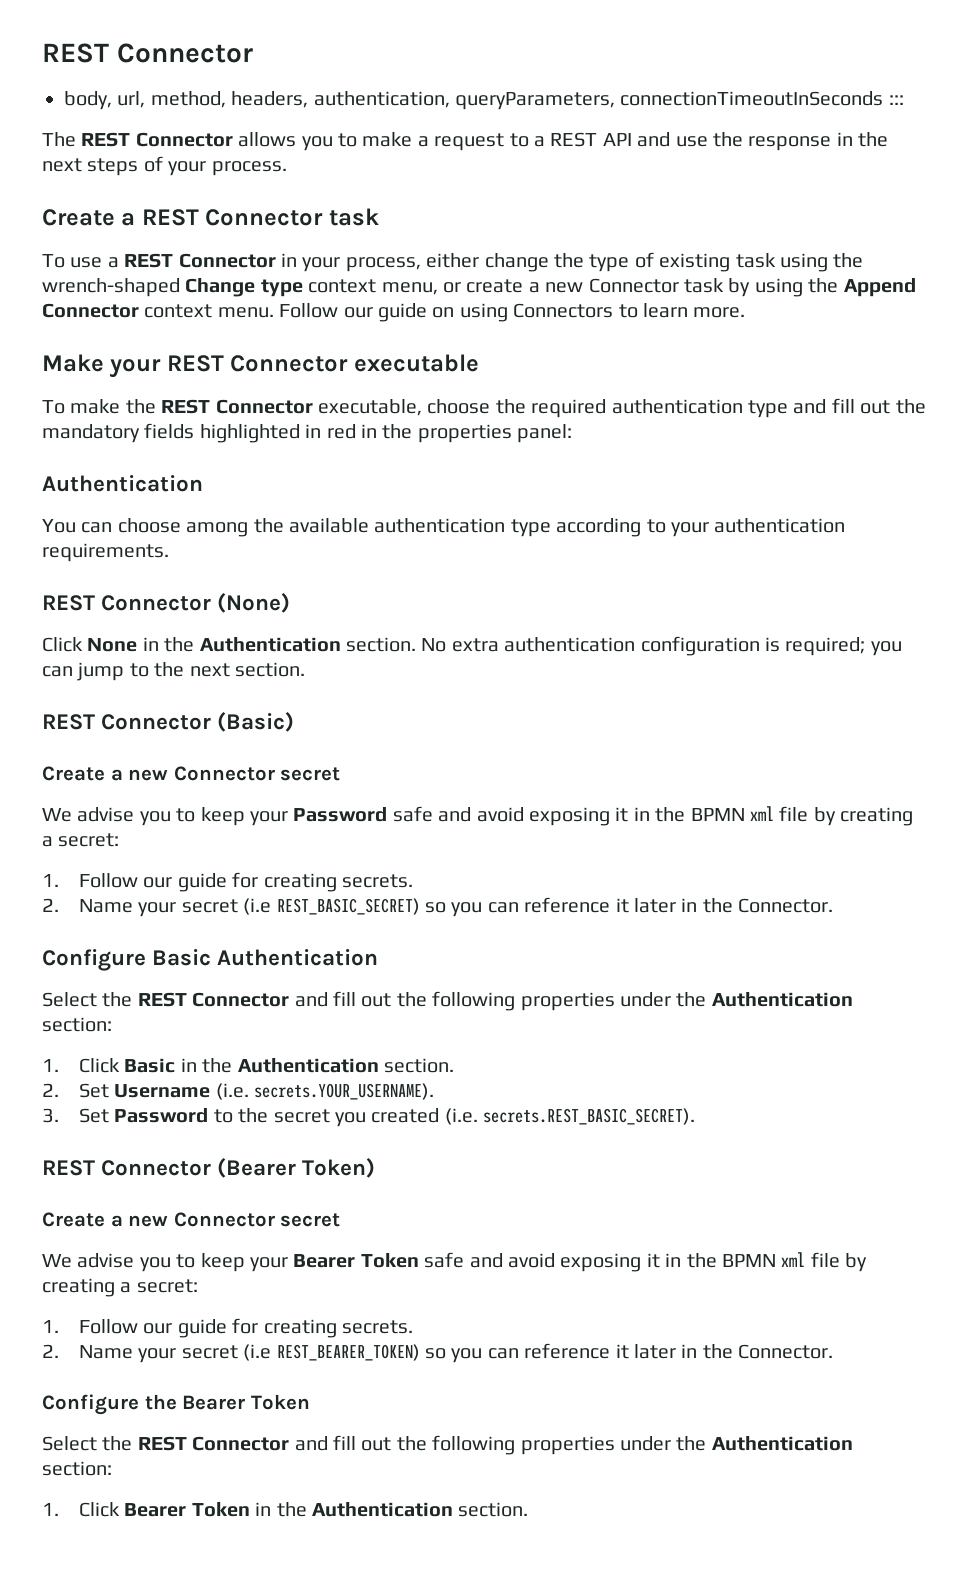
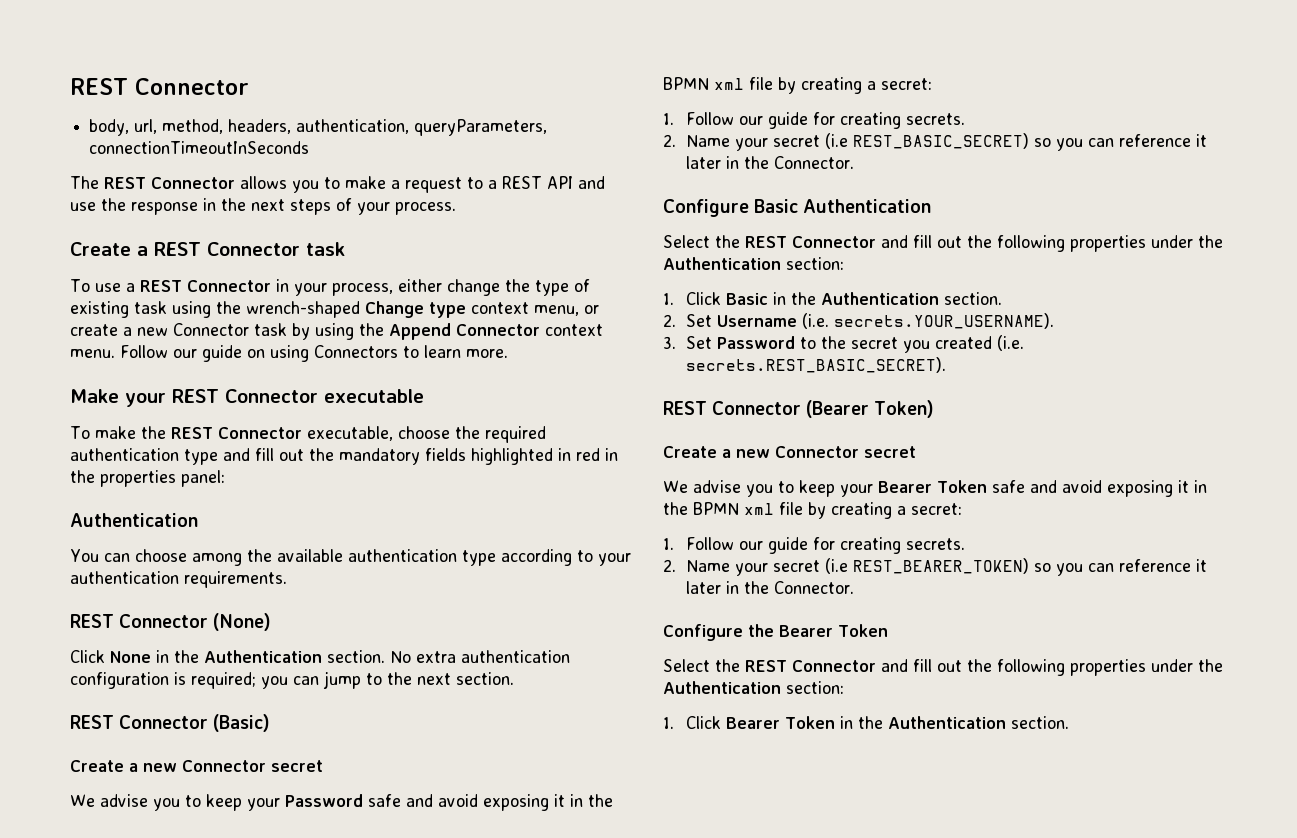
- body, url, method, headers, authentication, queryParameters, connectionTimeoutInSeconds :::
+ body, url, method, headers, authentication, queryParameters, connectionTimeoutInSeconds

